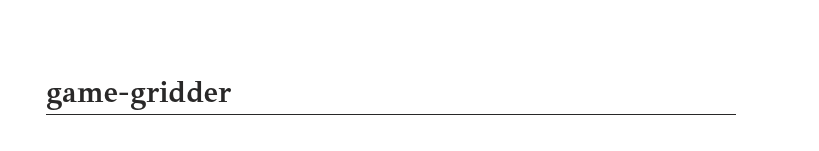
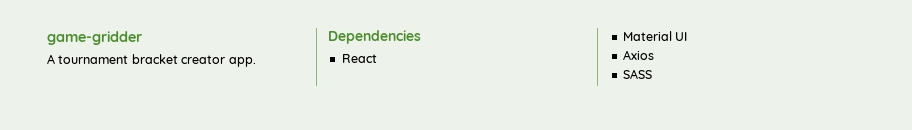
+ A tournament bracket creator app.
+ Dependencies
+ React
+ Material UI
+ Axios
+ SASS

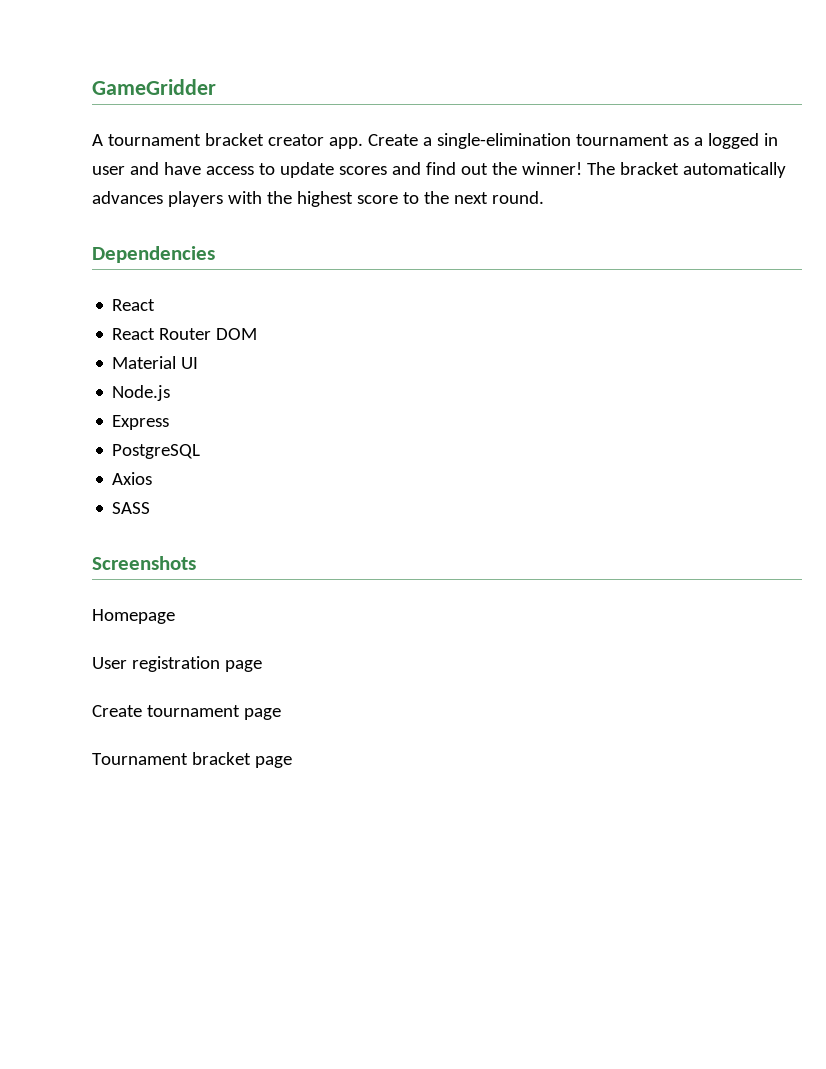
- game-gridder
+ GameGridder
+ Create a single-elimination tournament as a logged in user and have access to update scores and find out the winner! The bracket automatically advances players with the highest score to the next round.
+ React Router DOM
+ Node.js
+ Express
+ PostgreSQL
+ Screenshots
+ Homepage
+ User registration page
+ Create tournament page
+ Tournament bracket page

